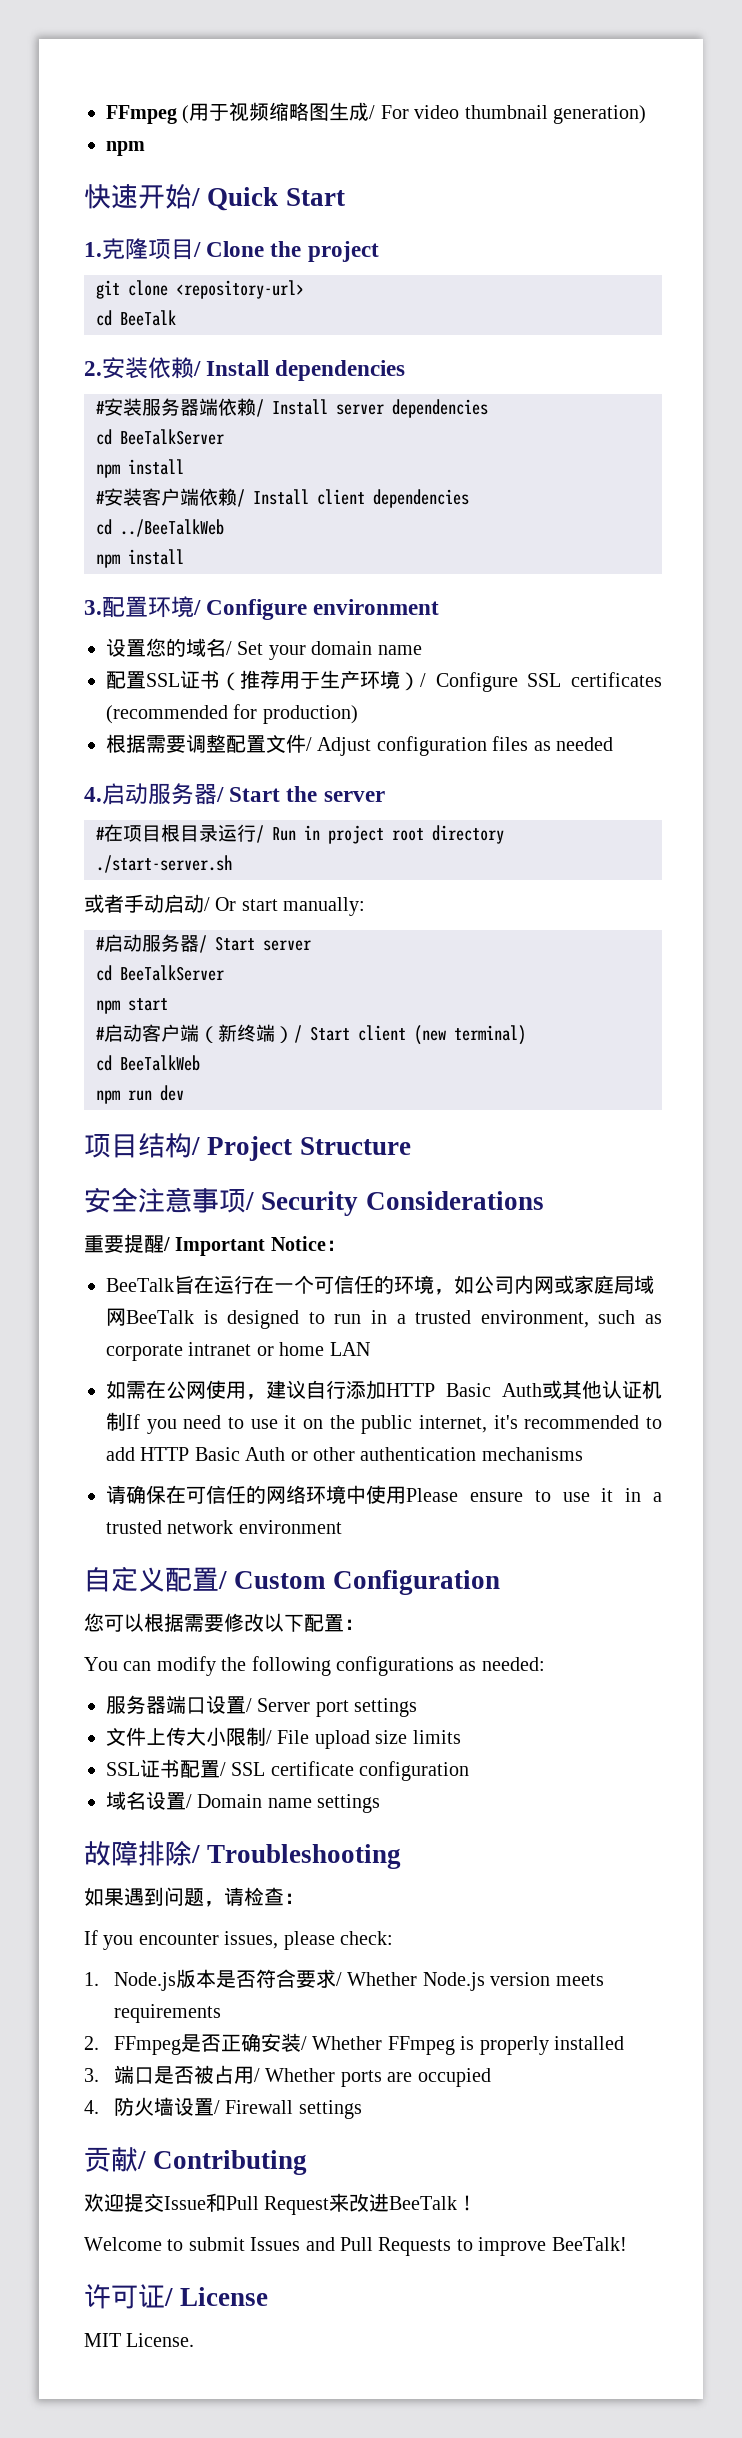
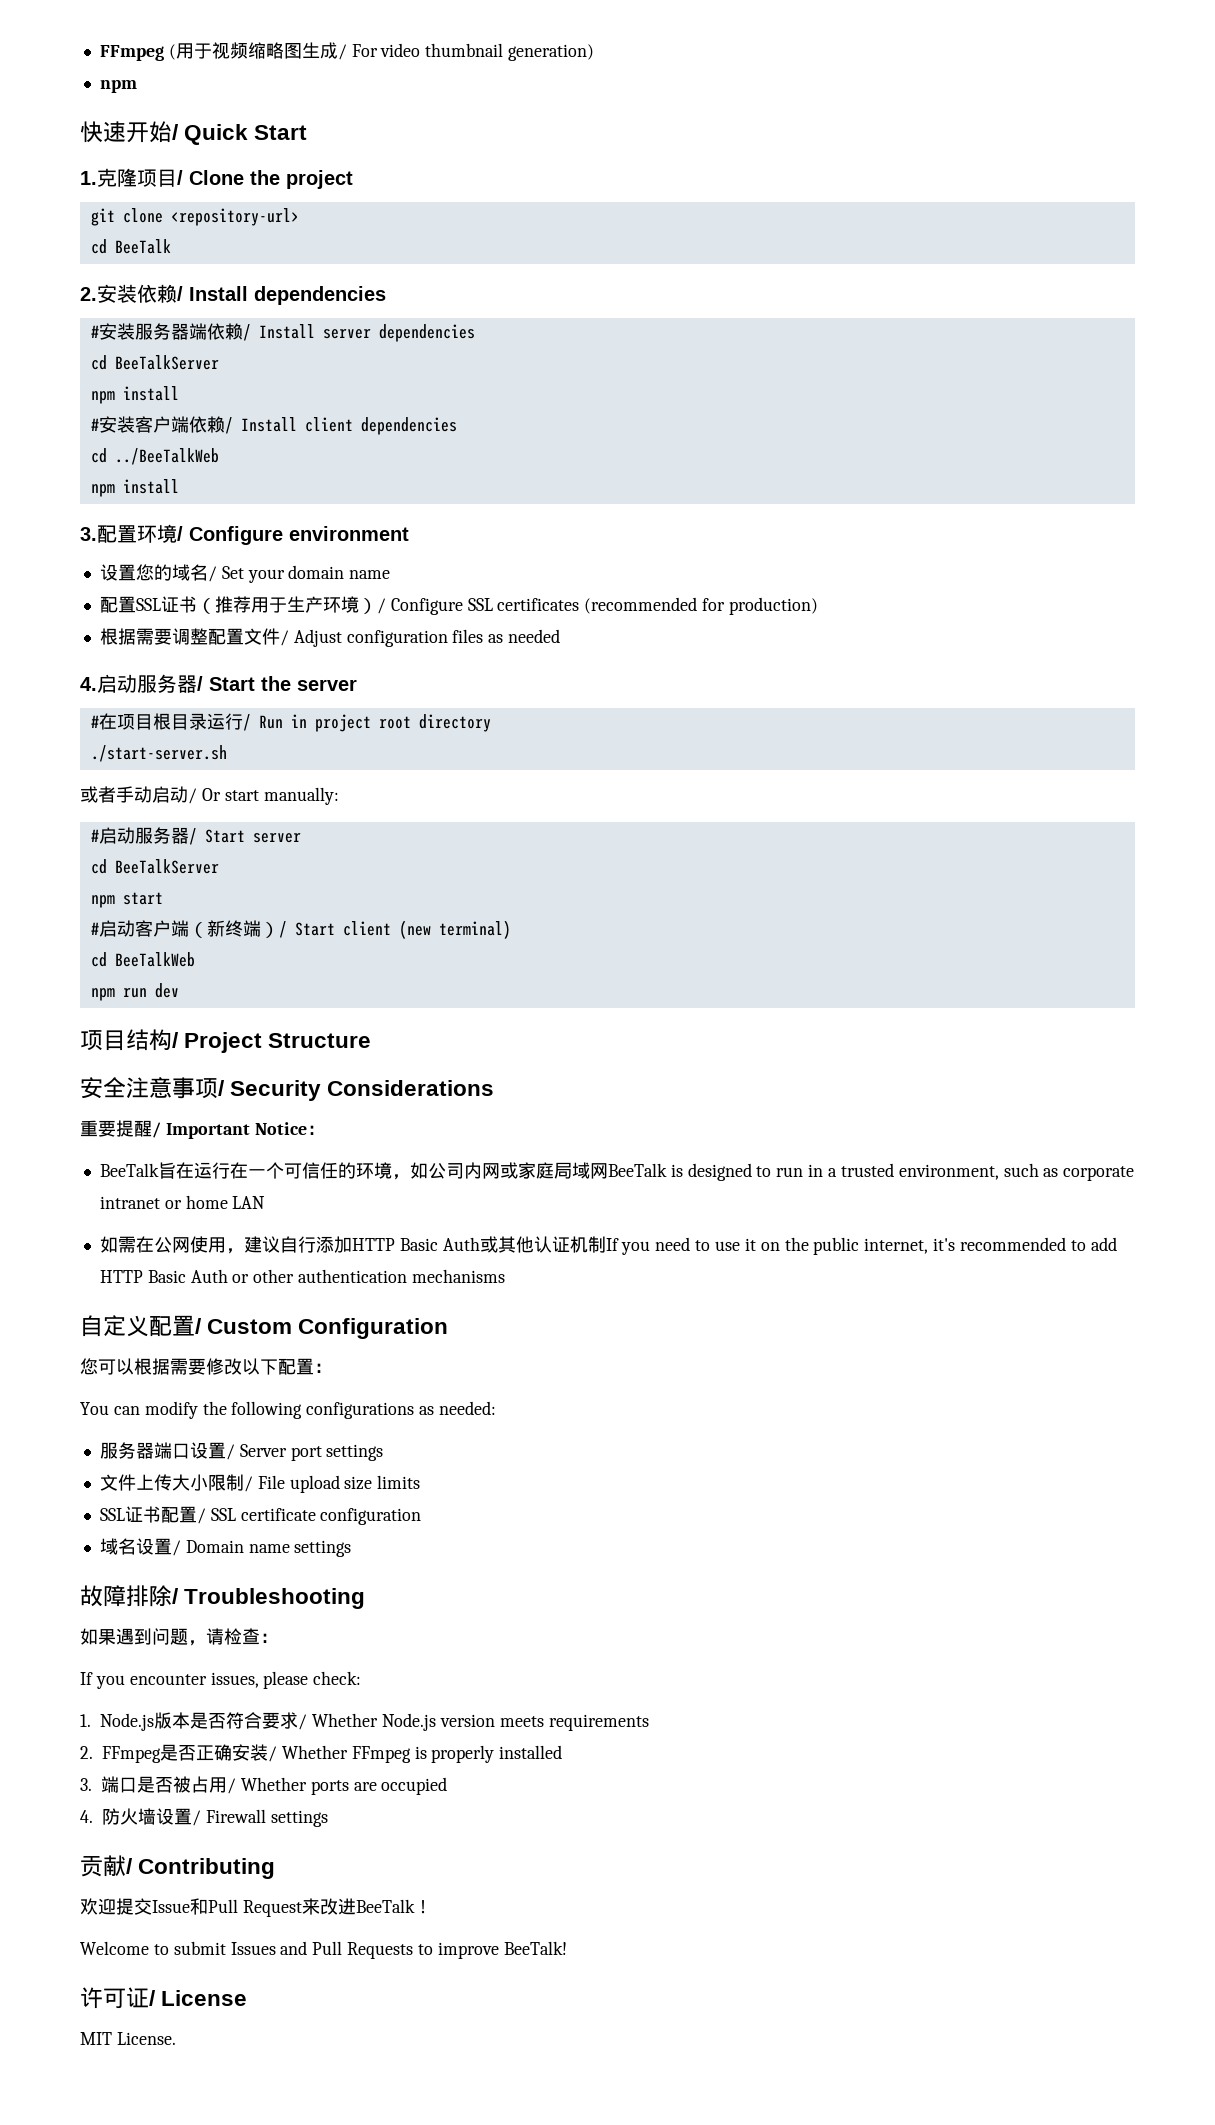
- 请确保在可信任的网络环境中使用Please ensure to use it in a trusted network environment

